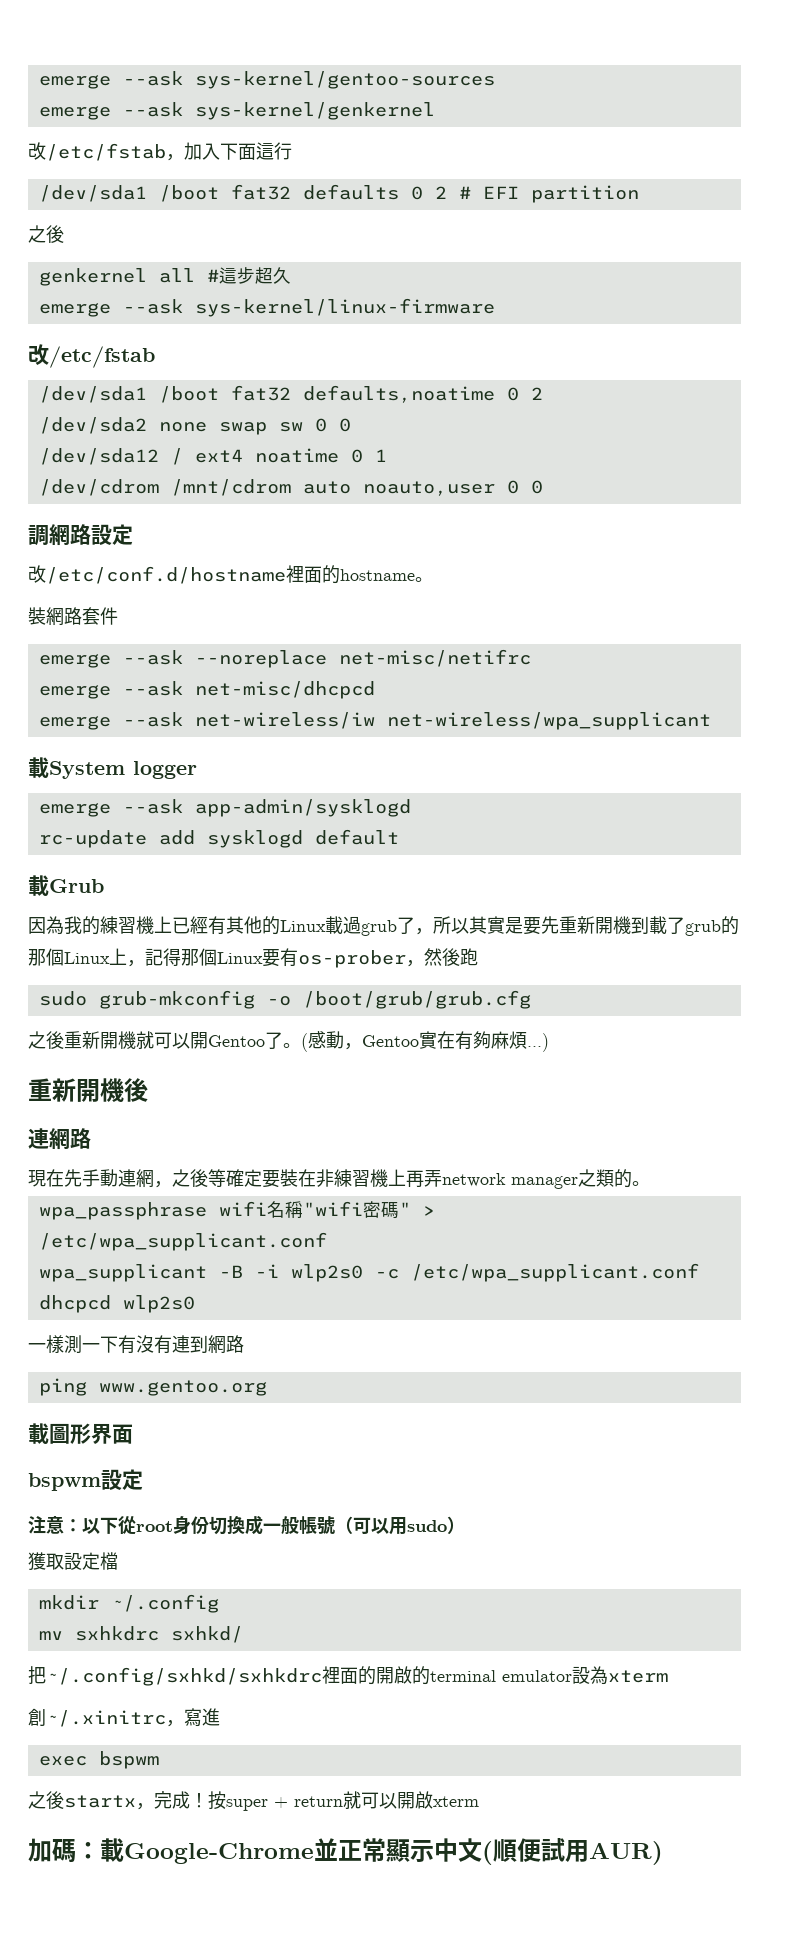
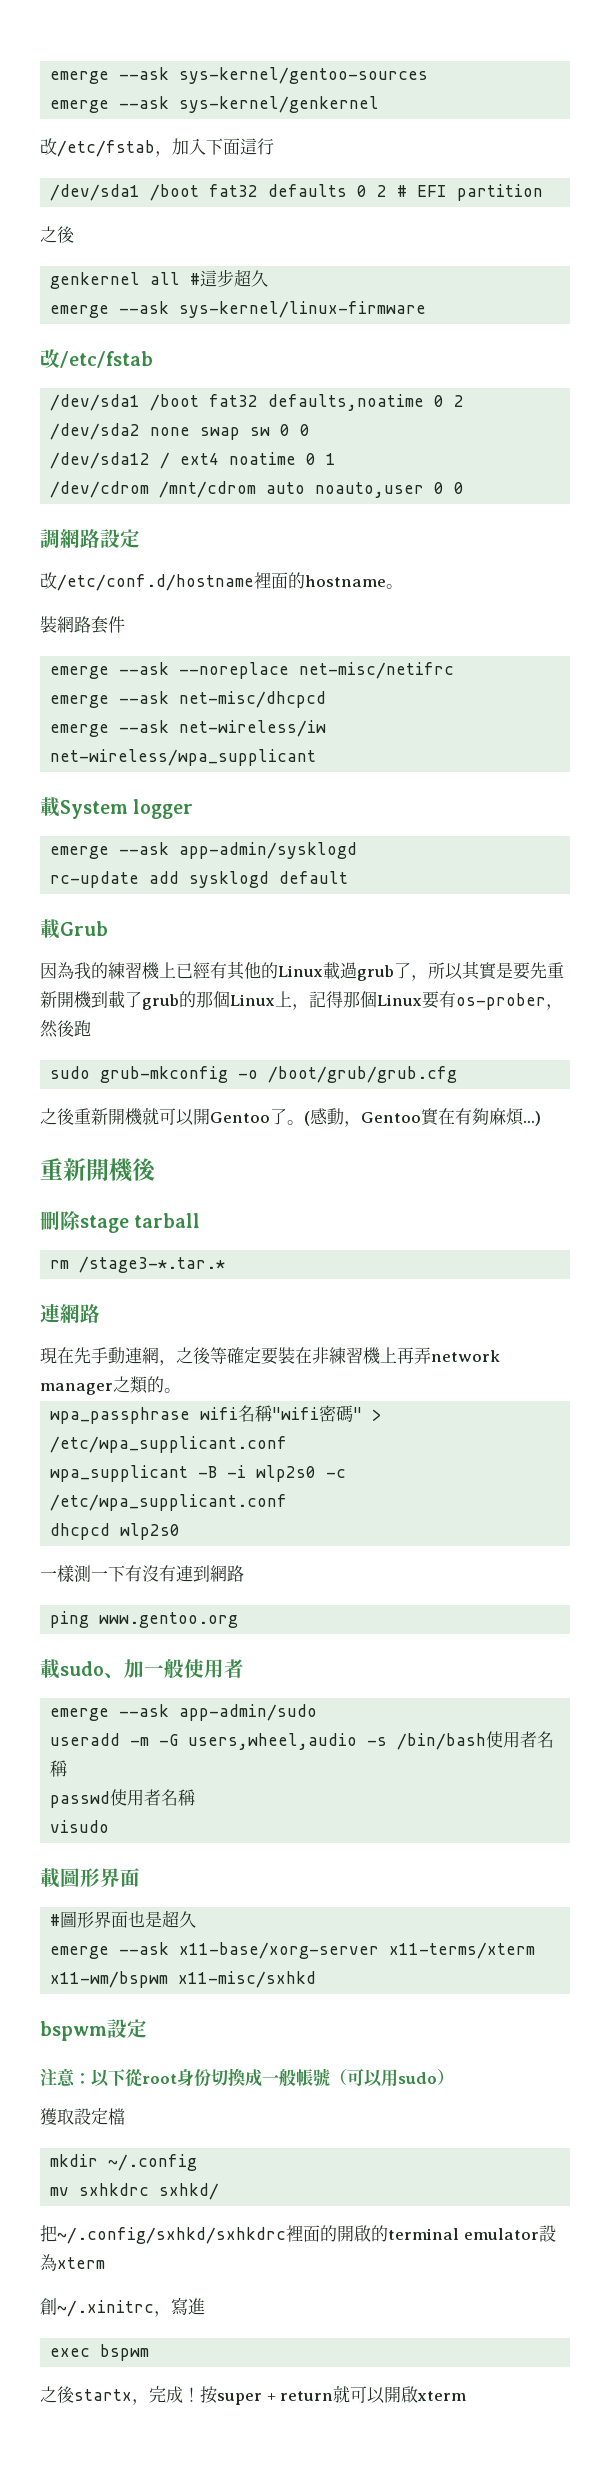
+ 刪除stage tarball
+ rm /stage3-*.tar.*
+ 載sudo、加一般使用者
+ emerge --ask app-admin/sudo
+ useradd -m -G users,wheel,audio -s /bin/bash使用者名稱
+ passwd使用者名稱
+ visudo
  載圖形界面
+ #圖形界面也是超久
+ emerge --ask x11-base/xorg-server x11-terms/xterm x11-wm/bspwm x11-misc/sxhkd
- 加碼：載Google-Chrome並正常顯示中文(順便試用AUR)

